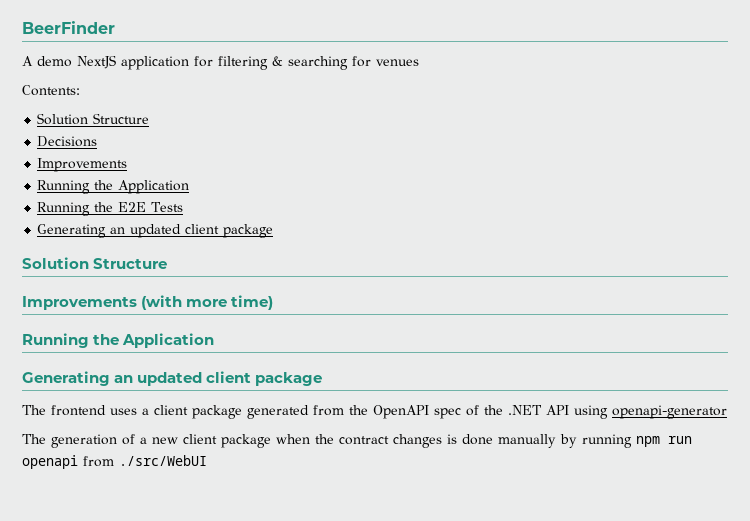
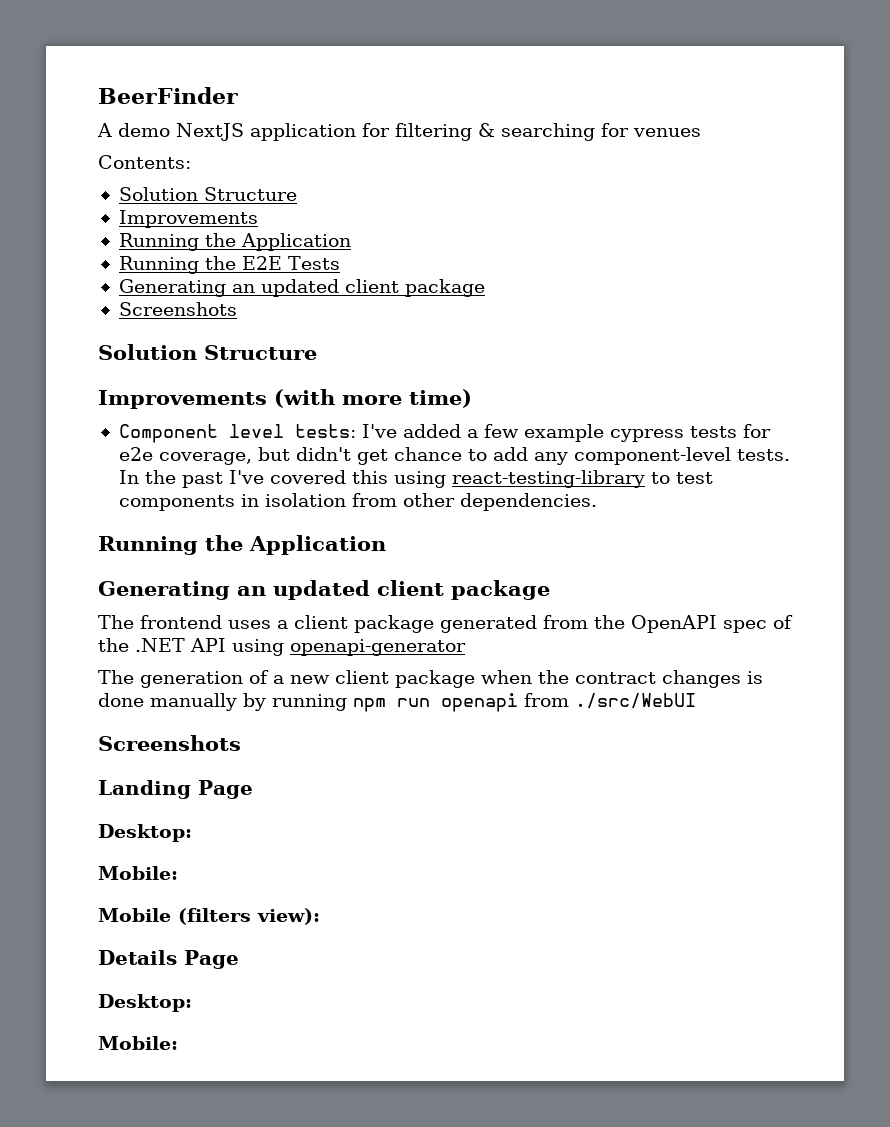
- Decisions
  Running the E2E Tests
  Generating an updated client package
+ Screenshots
+ Component level tests: I've added a few example cypress tests for e2e coverage, but didn't get chance to add any component-level tests. In the past I've covered this using react-testing-library to test components in isolation from other dependencies.
  The generation of a new client package when the contract changes is done manually by running npm run openapi from ./src/WebUI
+ Screenshots
+ Landing Page
+ Desktop:
+ Mobile:
+ Mobile (filters view):
+ Details Page
+ Desktop:
+ Mobile:

